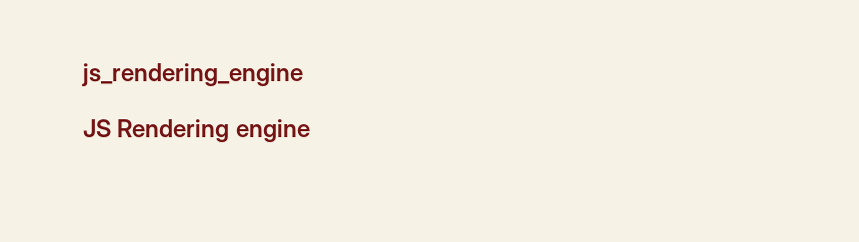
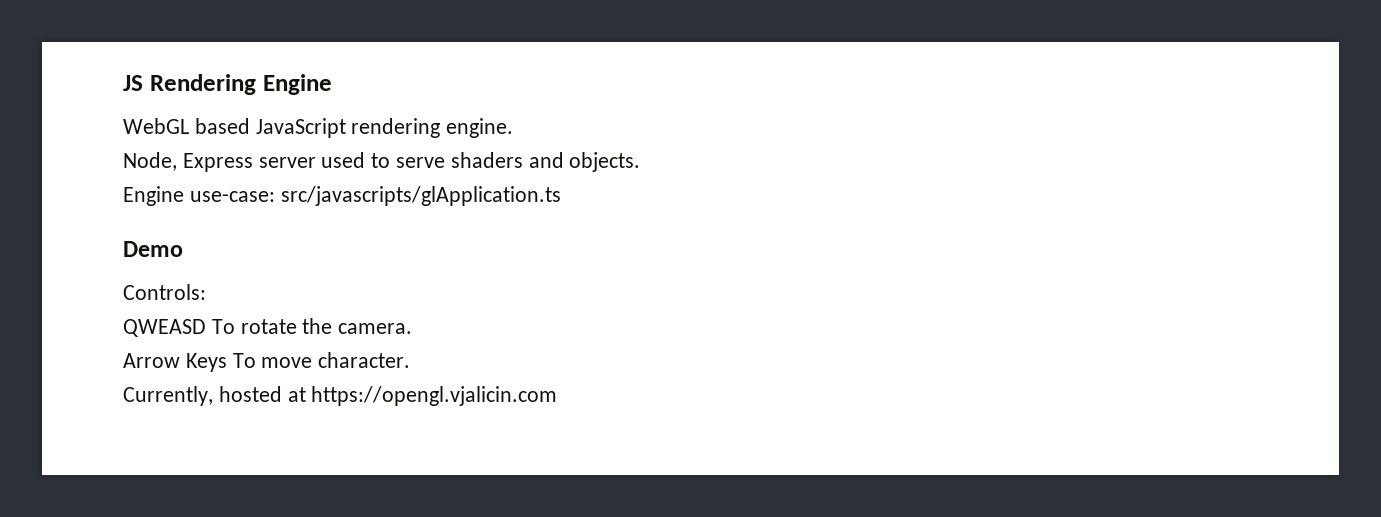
- js_rendering_engine
- JS Rendering engine
+ JS Rendering Engine
+ WebGL based JavaScript rendering engine.
+ Node, Express server used to serve shaders and objects.
+ Engine use-case: src/javascripts/glApplication.ts
+ Demo
+ Controls:
+ QWEASD To rotate the camera.
+ Arrow Keys To move character.
+ Currently, hosted at https://opengl.vjalicin.com

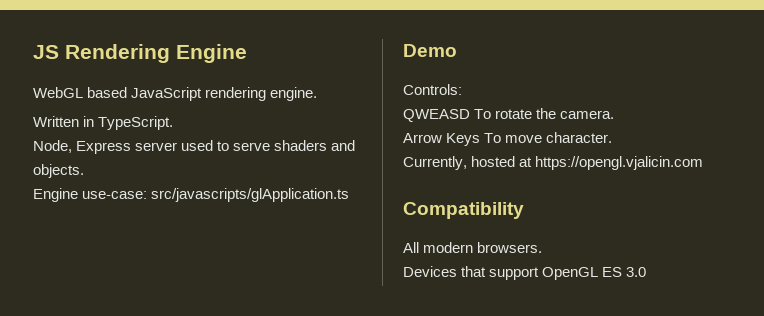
+ Written in TypeScript.
+ Compatibility
+ All modern browsers.
+ Devices that support OpenGL ES 3.0

